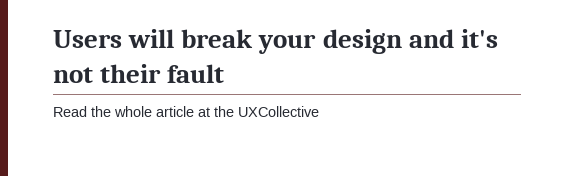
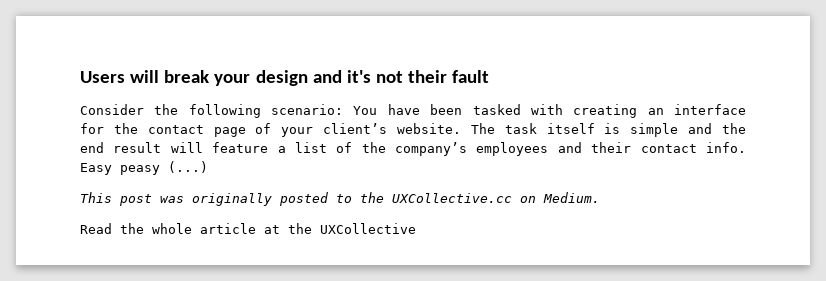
+ Consider the following scenario: You have been tasked with creating an interface for the contact page of your client’s website. The task itself is simple and the end result will feature a list of the company’s employees and their contact info. Easy peasy (...)
+ This post was originally posted to the UXCollective.cc on Medium.

